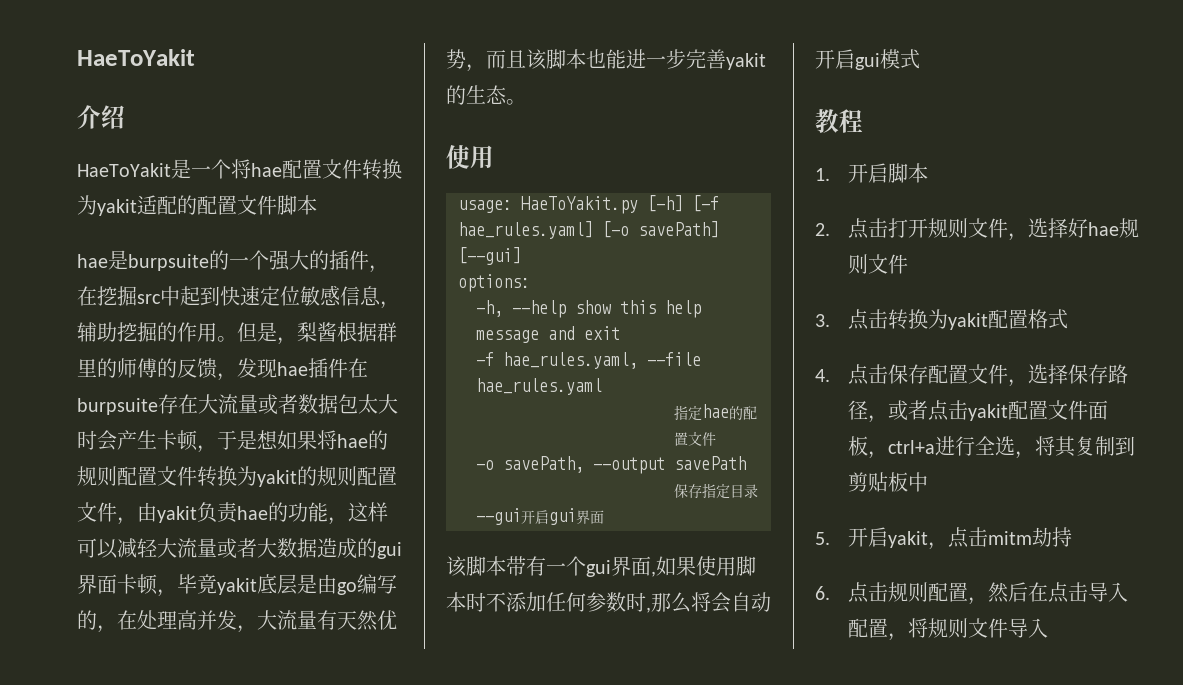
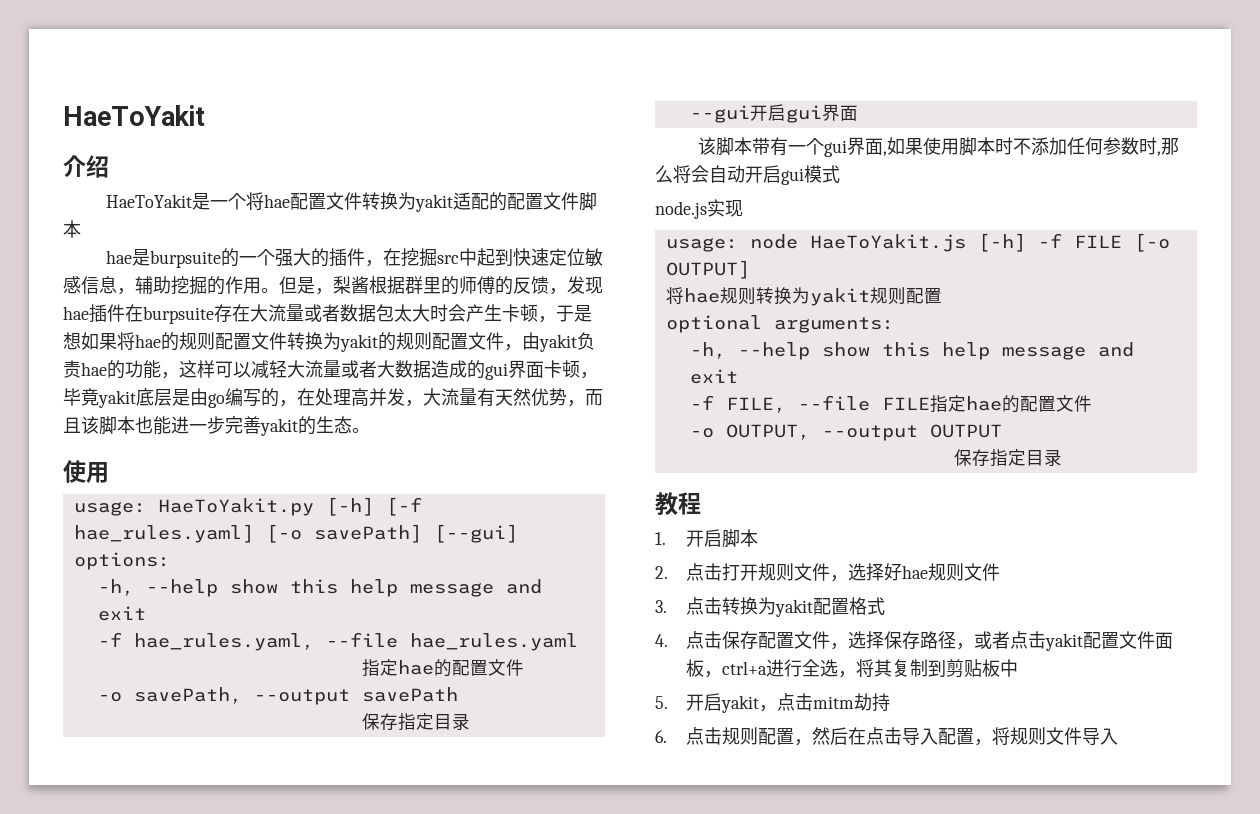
+ node.js实现
+ usage: node HaeToYakit.js [-h] -f FILE [-o OUTPUT]
+ 将hae规则转换为yakit规则配置
+ optional arguments:
+ -h, --help show this help message and exit
+ -f FILE, --file FILE指定hae的配置文件
+ -o OUTPUT, --output OUTPUT
+ 保存指定目录

